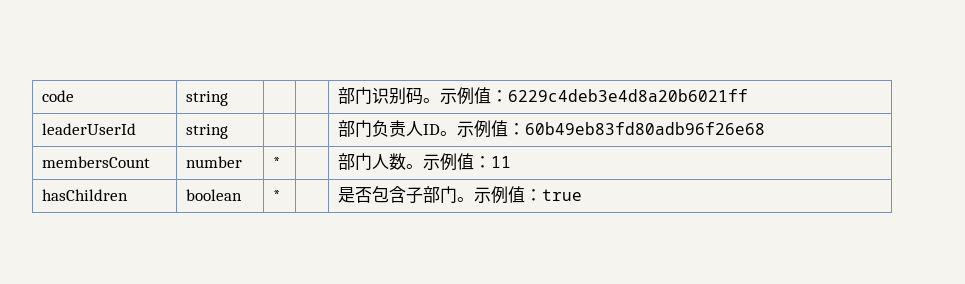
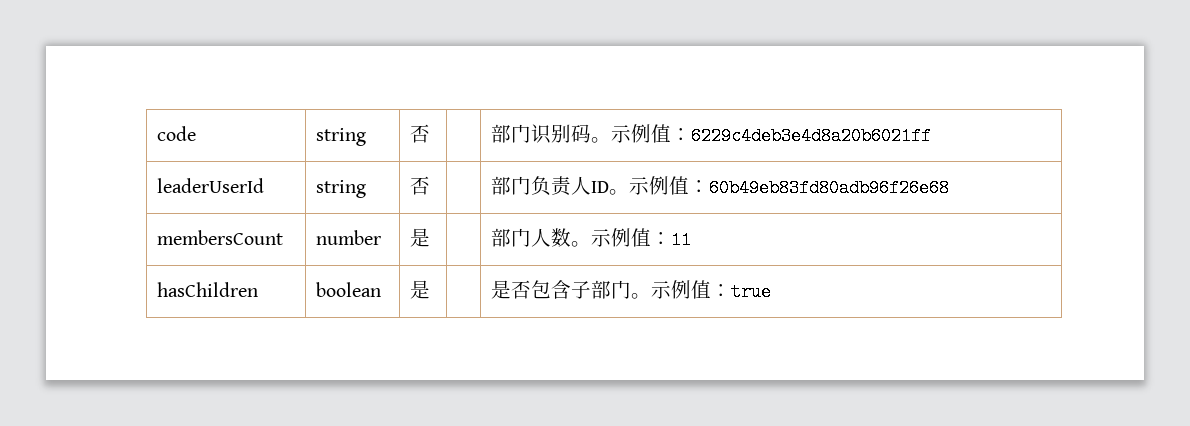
- code | string | | | 部门识别码。示例值：6229c4deb3e4d8a20b6021ff
+ code | string | 否 | | 部门识别码。示例值：6229c4deb3e4d8a20b6021ff
- leaderUserId | string | | | 部门负责人ID。示例值：60b49eb83fd80adb96f26e68
+ leaderUserId | string | 否 | | 部门负责人ID。示例值：60b49eb83fd80adb96f26e68
- membersCount | number | * | | 部门人数。示例值：11
+ membersCount | number | 是 | | 部门人数。示例值：11
- hasChildren | boolean | * | | 是否包含子部门。示例值：true
+ hasChildren | boolean | 是 | | 是否包含子部门。示例值：true

